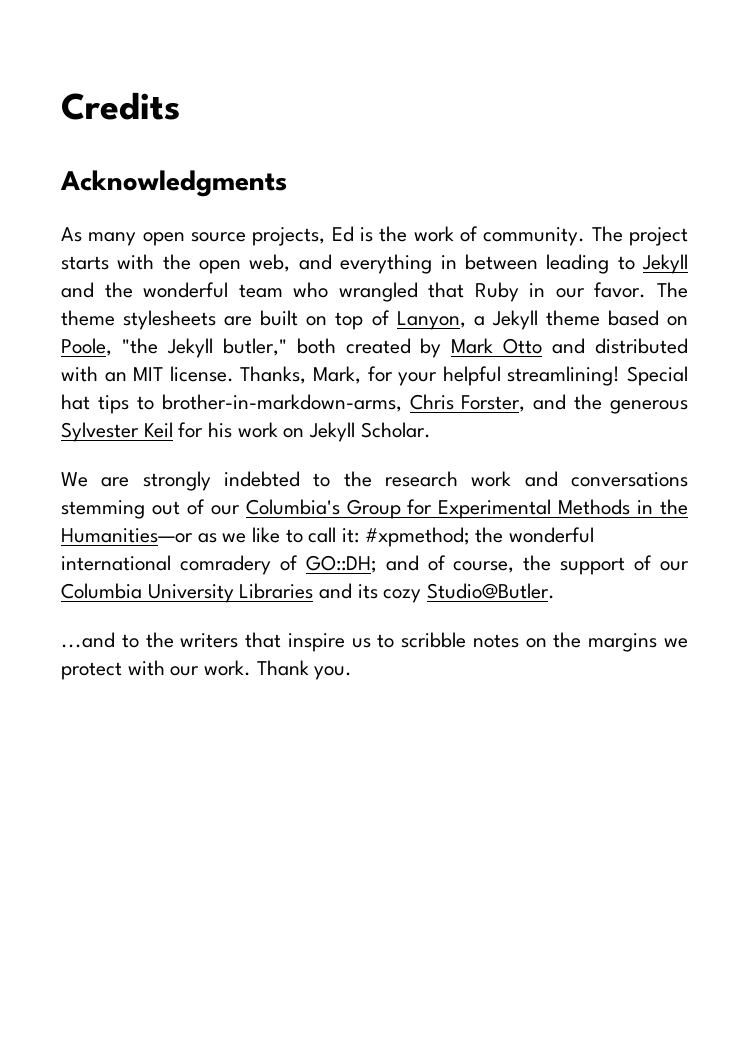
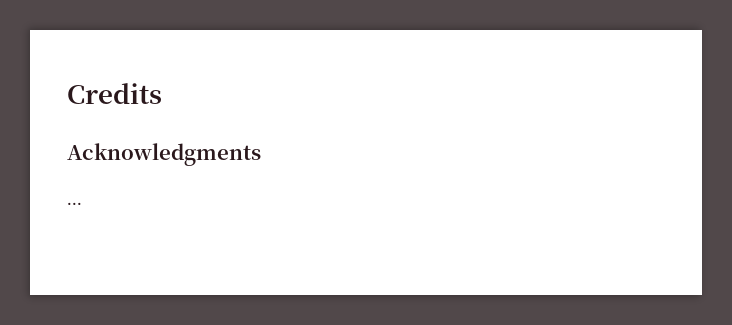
- As many open source projects, Ed is the work of community. The project starts with the open web, and everything in between leading to Jekyll and the wonderful team who wrangled that Ruby in our favor. The theme stylesheets are built on top of Lanyon, a Jekyll theme based on Poole, "the Jekyll butler," both created by Mark Otto and distributed with an MIT license. Thanks, Mark, for your helpful streamlining! Special hat tips to brother-in-markdown-arms, Chris Forster, and the generous Sylvester Keil for his work on Jekyll Scholar.
- We are strongly indebted to the research work and conversations stemming out of our Columbia's Group for Experimental Methods in the Humanities—or as we like to call it: #xpmethod; the wonderful international comradery of GO::DH; and of course, the support of our Columbia University Libraries and its cozy Studio@Butler.
- ...and to the writers that inspire us to scribble notes on the margins we protect with our work. Thank you.
+ ...

